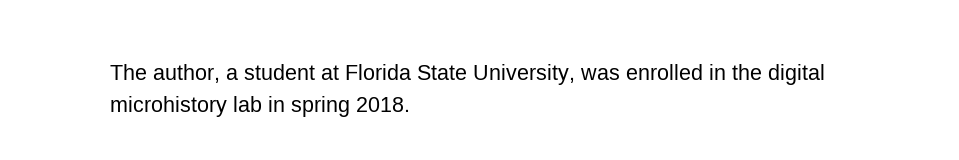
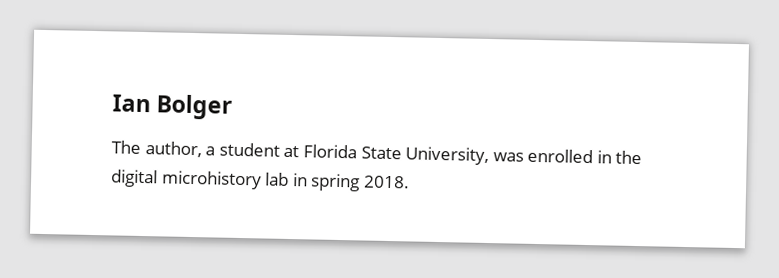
+ Ian Bolger

